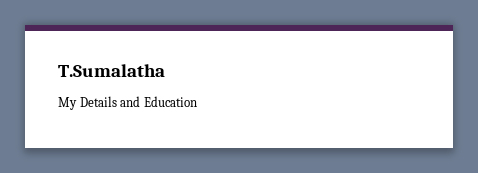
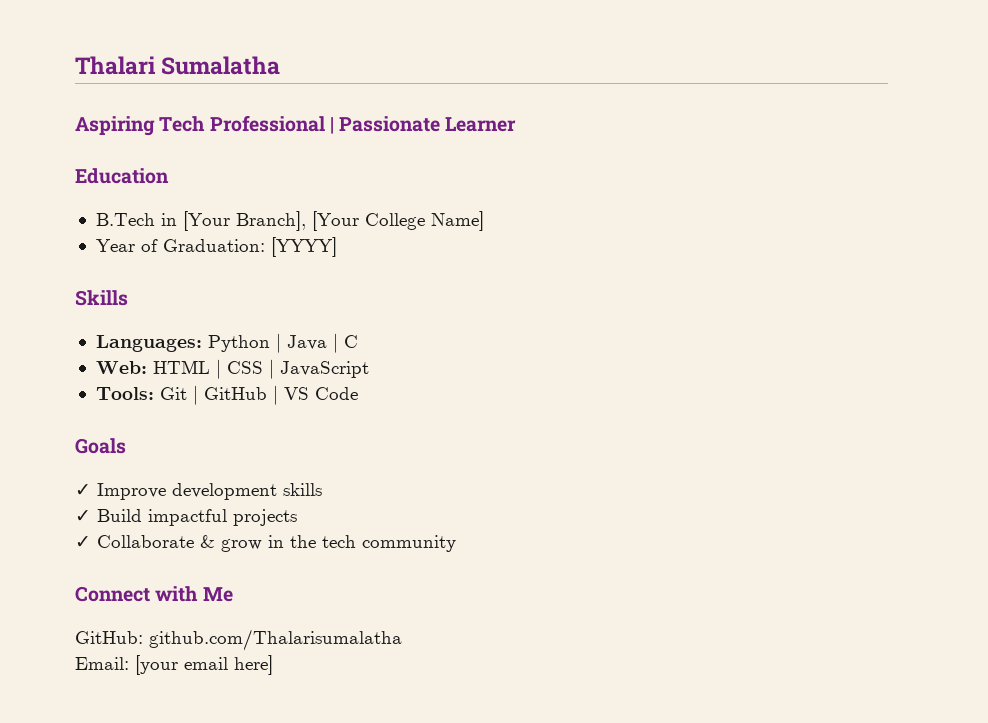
- T.Sumalatha
- My Details and Education
+ Thalari Sumalatha
+ Aspiring Tech Professional | Passionate Learner
+ Education
+ B.Tech in [Your Branch], [Your College Name]
+ Year of Graduation: [YYYY]
+ Skills
+ Languages: Python | Java | C
+ Web: HTML | CSS | JavaScript
+ Tools: Git | GitHub | VS Code
+ Goals
+ ✓ Improve development skills
+ ✓ Build impactful projects
+ ✓ Collaborate & grow in the tech community
+ Connect with Me
+ GitHub: github.com/Thalarisumalatha
+ Email: [your email here]

